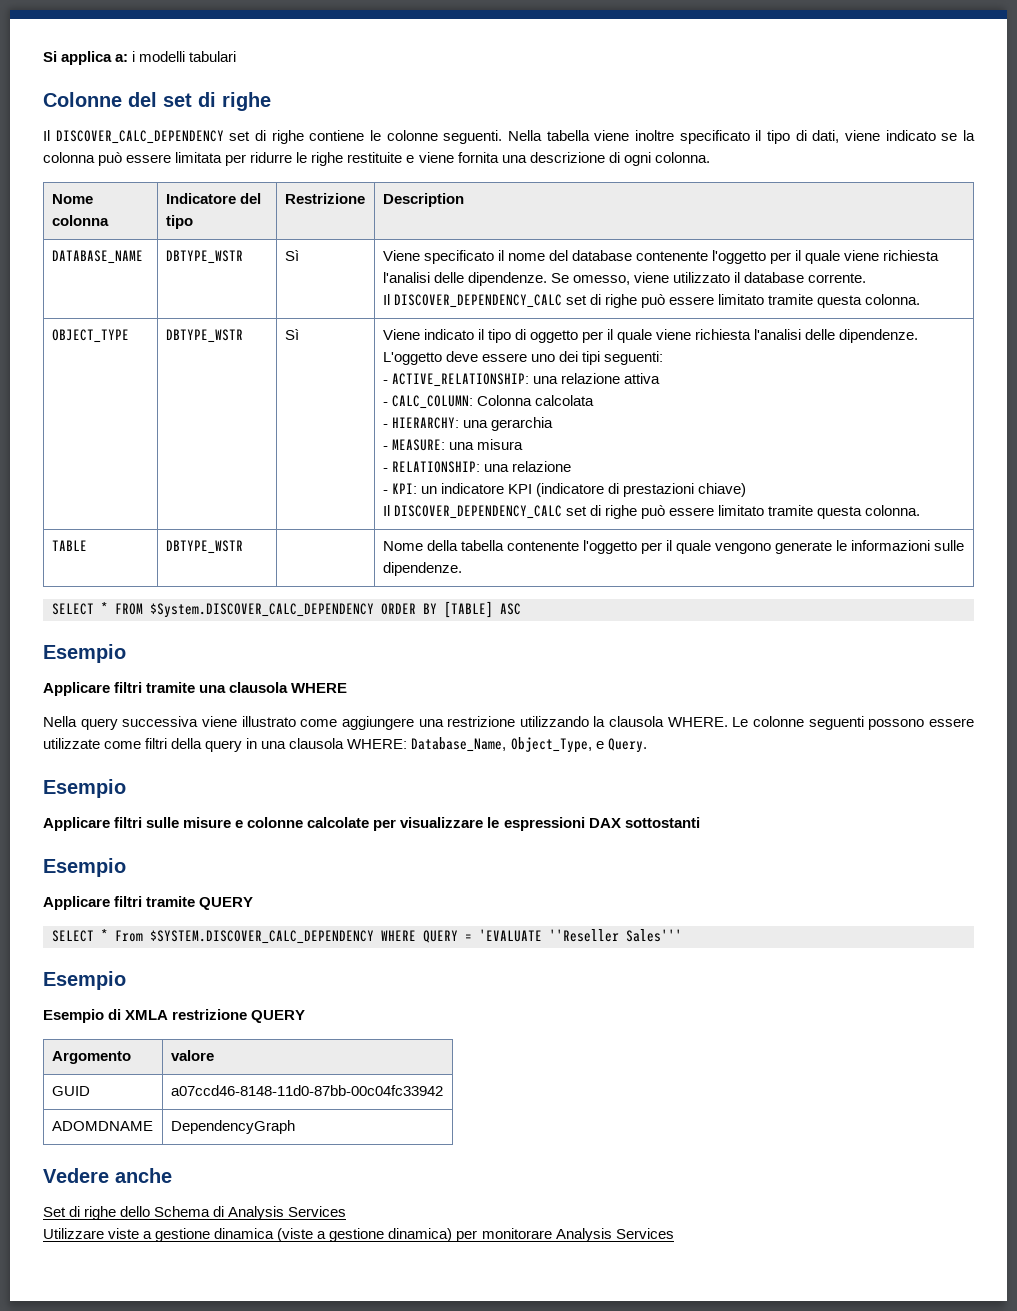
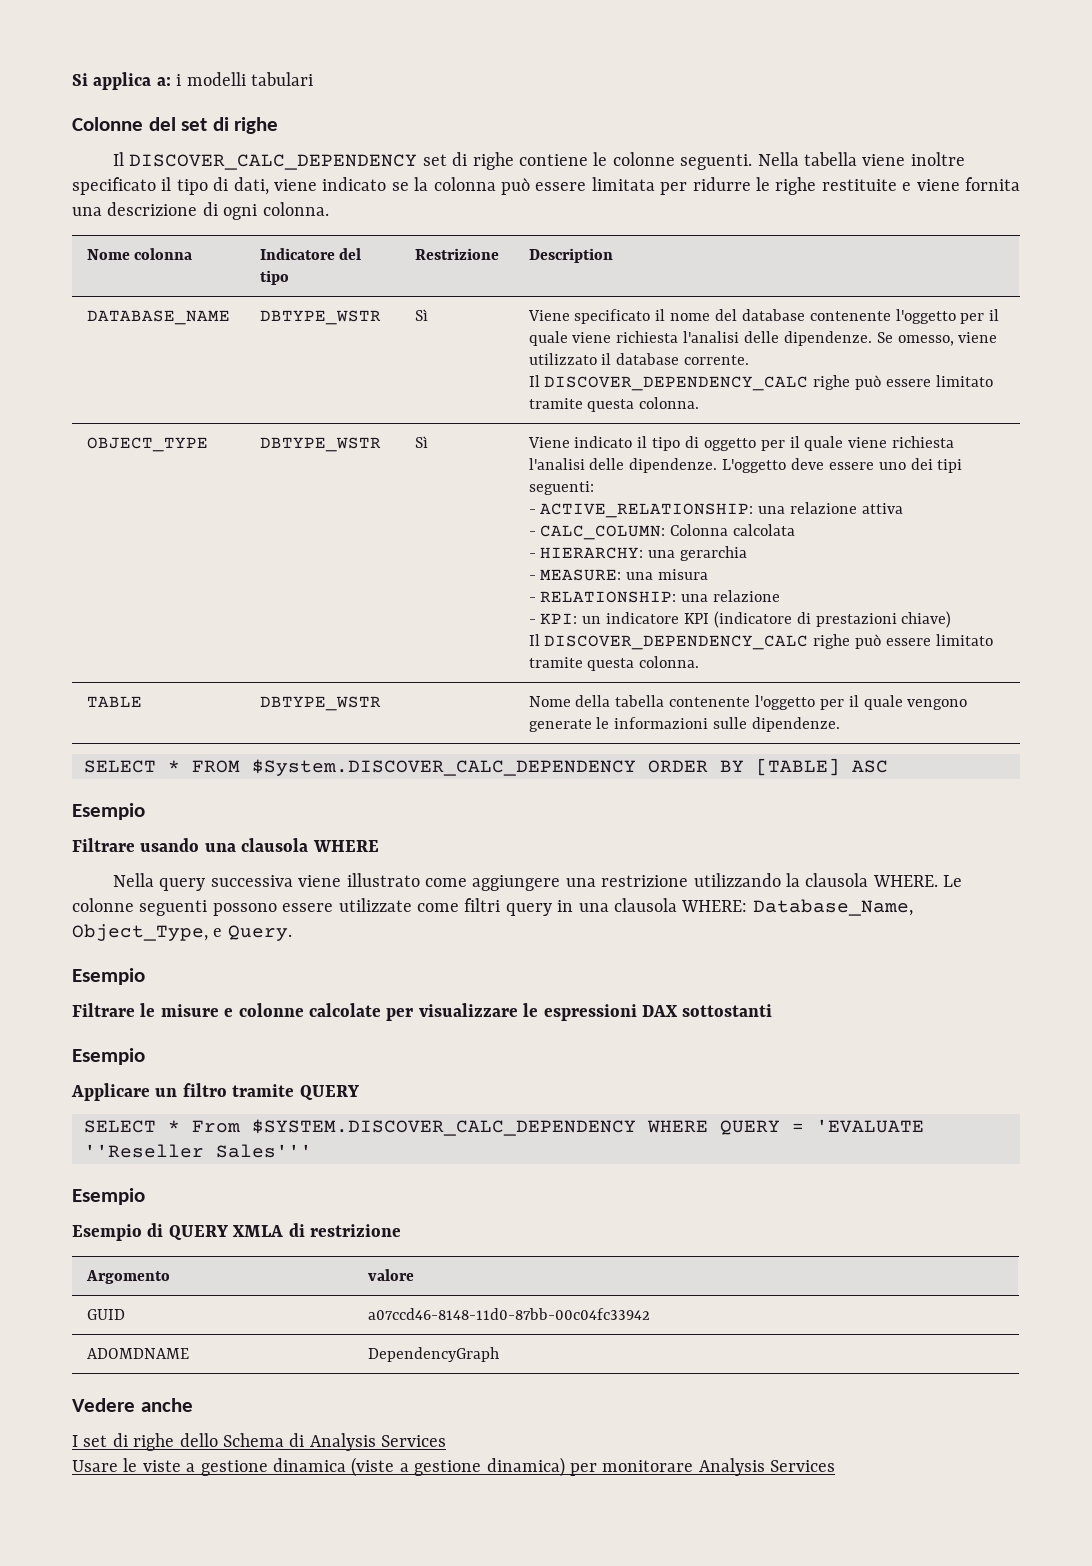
  DATABASE_NAME | DBTYPE_WSTR | Sì | Viene specificato il nome del database contenente l'oggetto per il quale viene richiesta l'analisi delle dipendenze. Se omesso, viene utilizzato il database corrente.
- Il DISCOVER_DEPENDENCY_CALC set di righe può essere limitato tramite questa colonna.
+ Il DISCOVER_DEPENDENCY_CALC righe può essere limitato tramite questa colonna.
  - KPI: un indicatore KPI (indicatore di prestazioni chiave)
- Il DISCOVER_DEPENDENCY_CALC set di righe può essere limitato tramite questa colonna.
+ Il DISCOVER_DEPENDENCY_CALC righe può essere limitato tramite questa colonna.
- Applicare filtri tramite una clausola WHERE
+ Filtrare usando una clausola WHERE
- Le colonne seguenti possono essere utilizzate come filtri della query in una clausola WHERE: Database_Name, Object_Type, e Query.
+ Le colonne seguenti possono essere utilizzate come filtri query in una clausola WHERE: Database_Name, Object_Type, e Query.
- Applicare filtri sulle misure e colonne calcolate per visualizzare le espressioni DAX sottostanti
+ Filtrare le misure e colonne calcolate per visualizzare le espressioni DAX sottostanti
- Applicare filtri tramite QUERY
+ Applicare un filtro tramite QUERY
- Esempio di XMLA restrizione QUERY
+ Esempio di QUERY XMLA di restrizione
- Set di righe dello Schema di Analysis Services
+ I set di righe dello Schema di Analysis Services
- Utilizzare viste a gestione dinamica (viste a gestione dinamica) per monitorare Analysis Services
+ Usare le viste a gestione dinamica (viste a gestione dinamica) per monitorare Analysis Services

